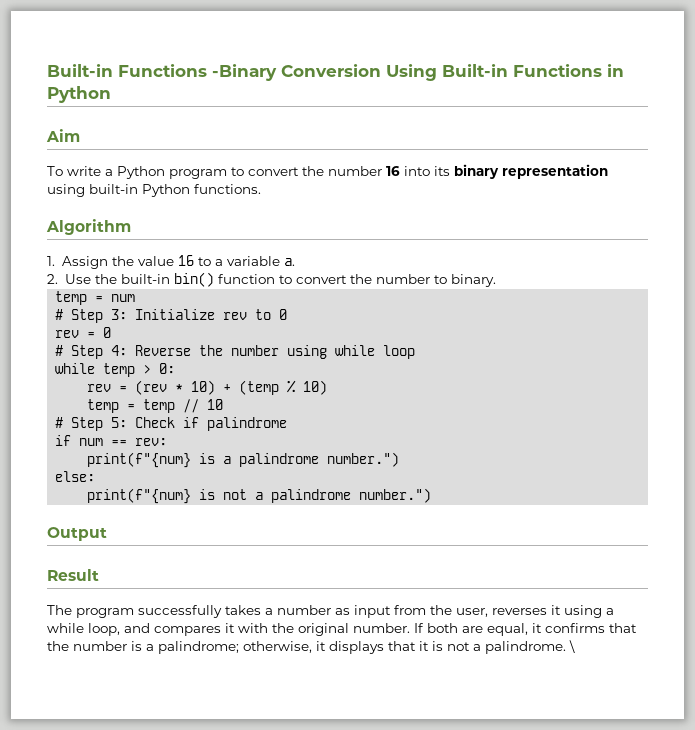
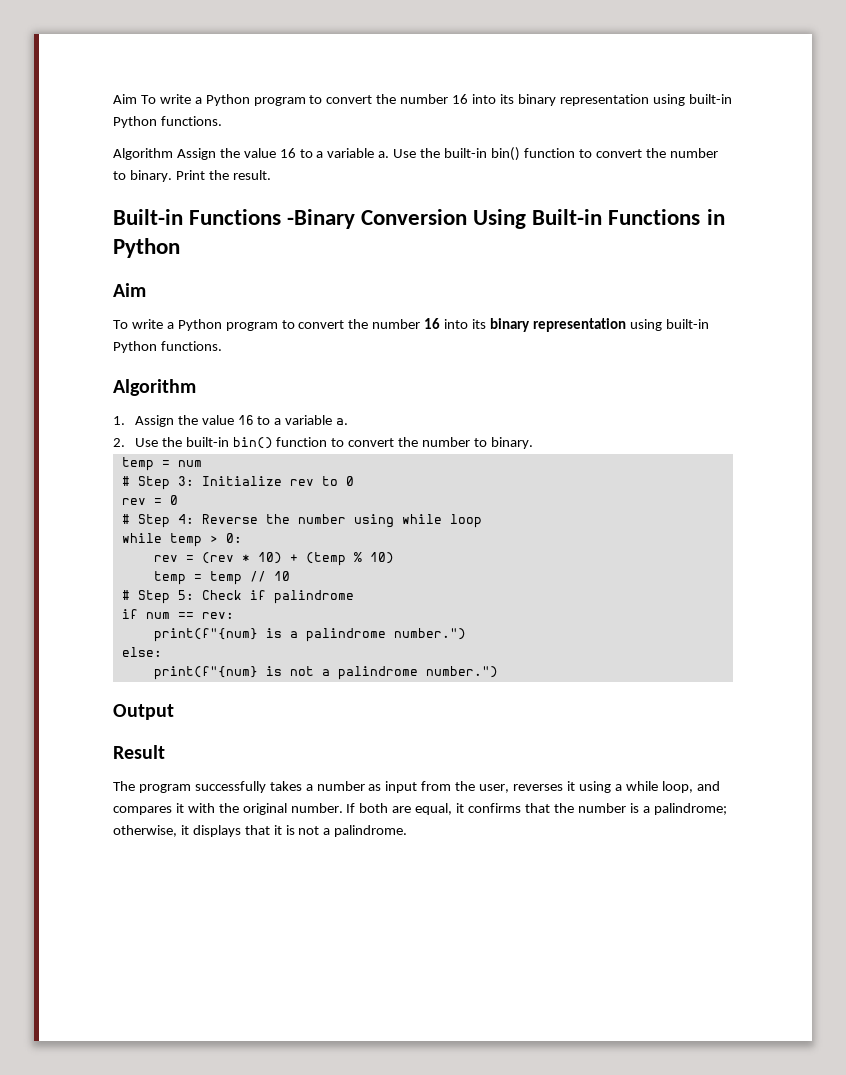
+ Aim To write a Python program to convert the number 16 into its binary representation using built-in Python functions.
+ Algorithm Assign the value 16 to a variable a. Use the built-in bin() function to convert the number to binary. Print the result.
- \

